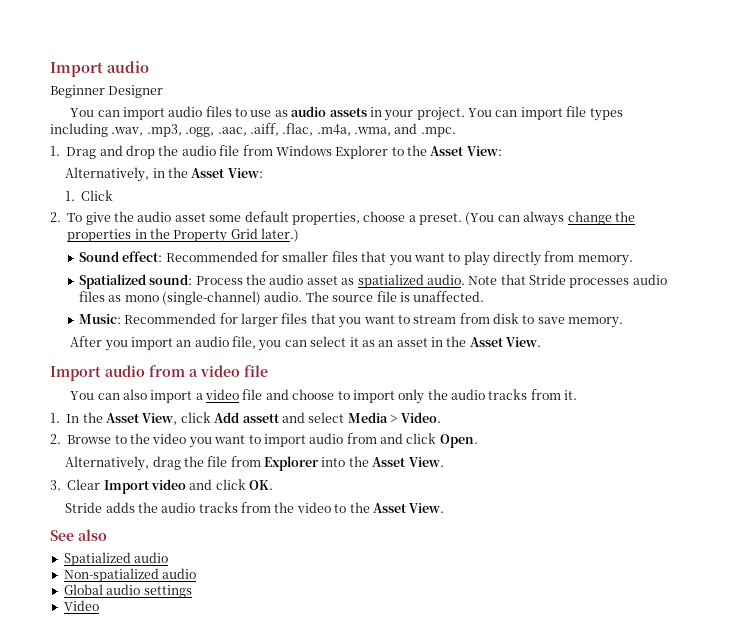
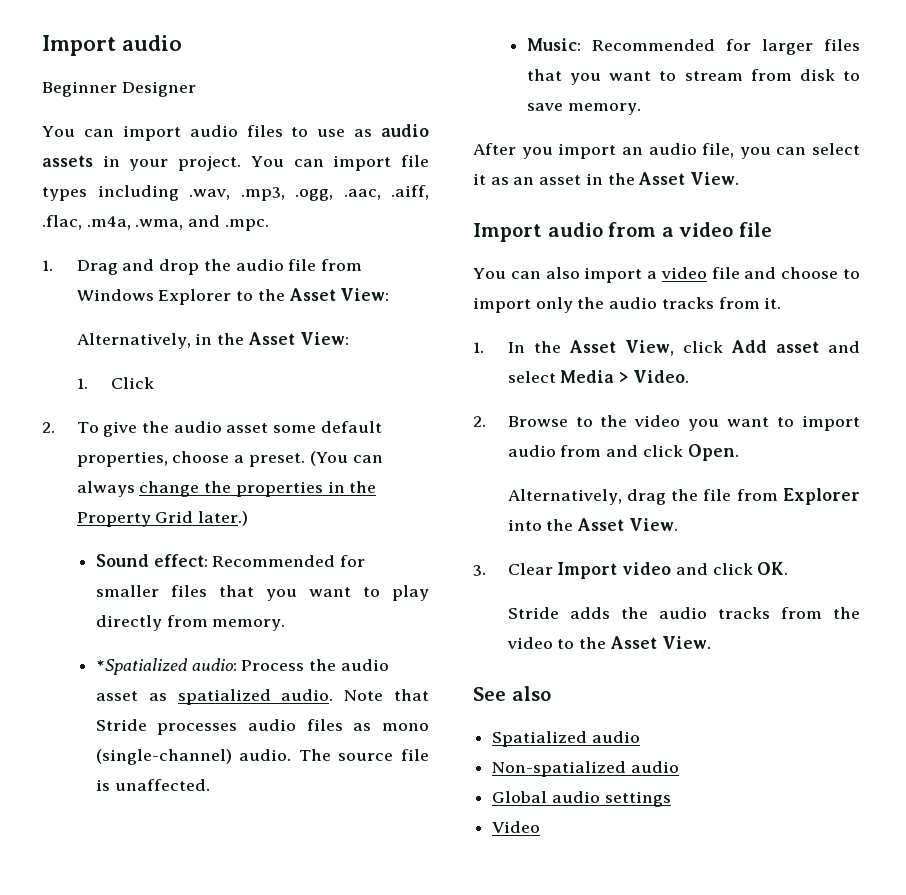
- Spatialized sound: Process the audio asset as spatialized audio.
+ *Spatialized audio: Process the audio asset as spatialized audio.
- 1. In the Asset View, click Add assett and select Media > Video.
+ 1. In the Asset View, click Add asset and select Media > Video.

